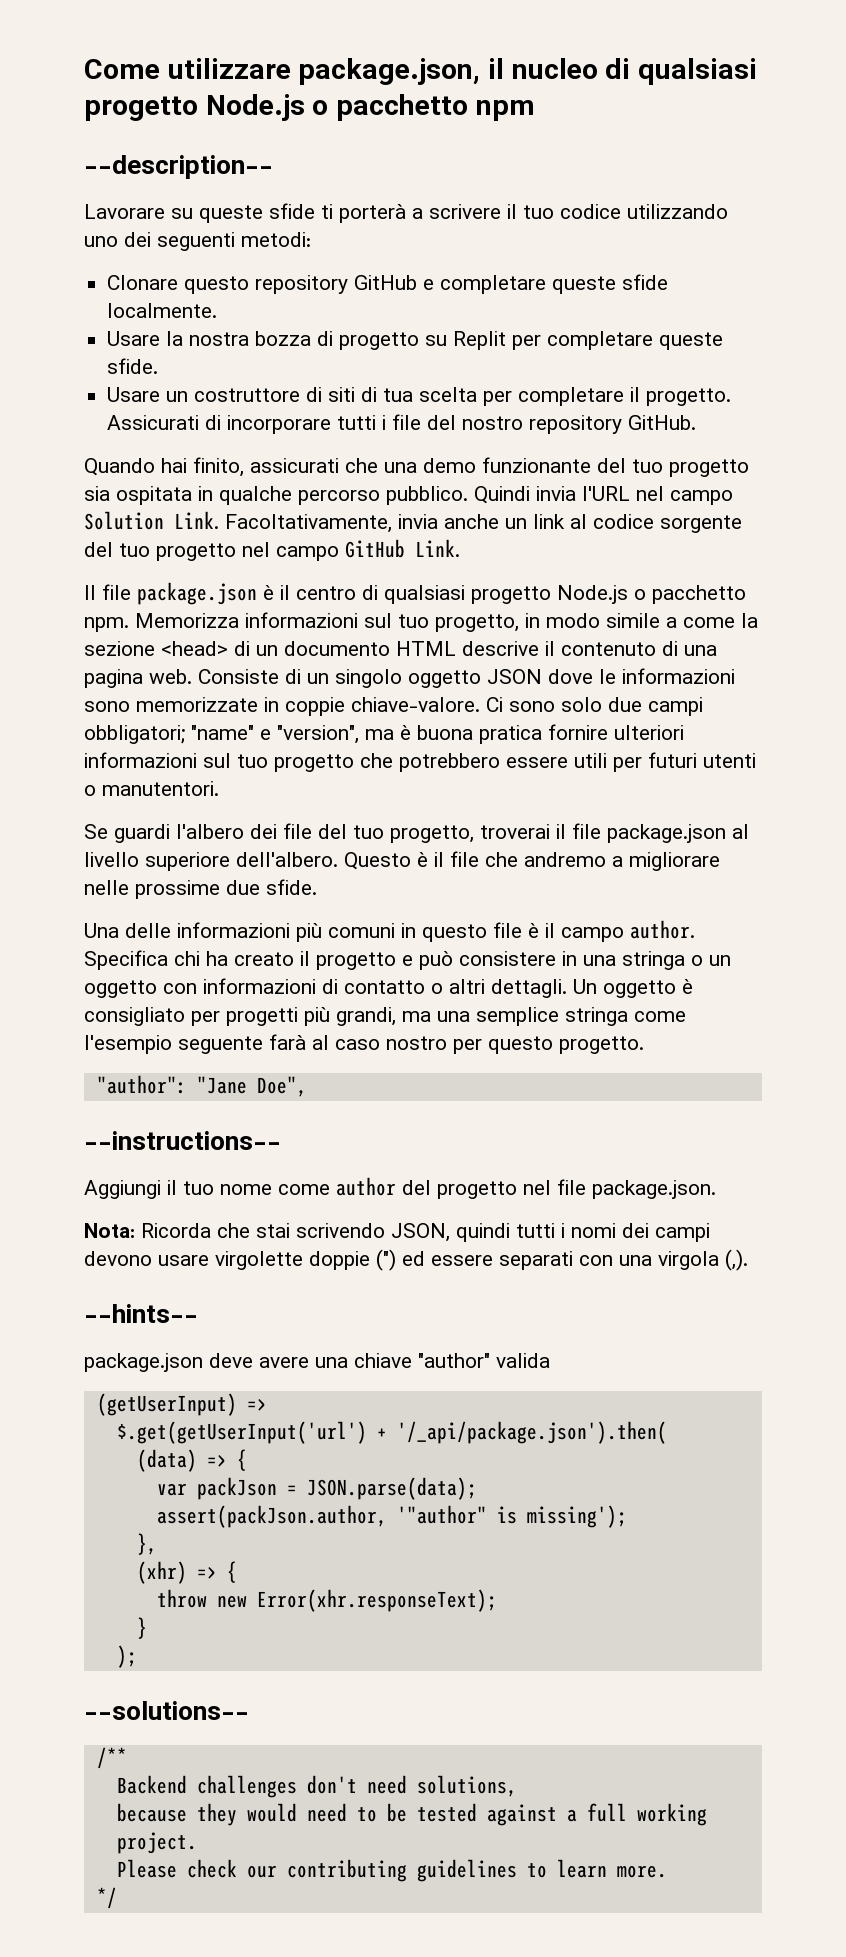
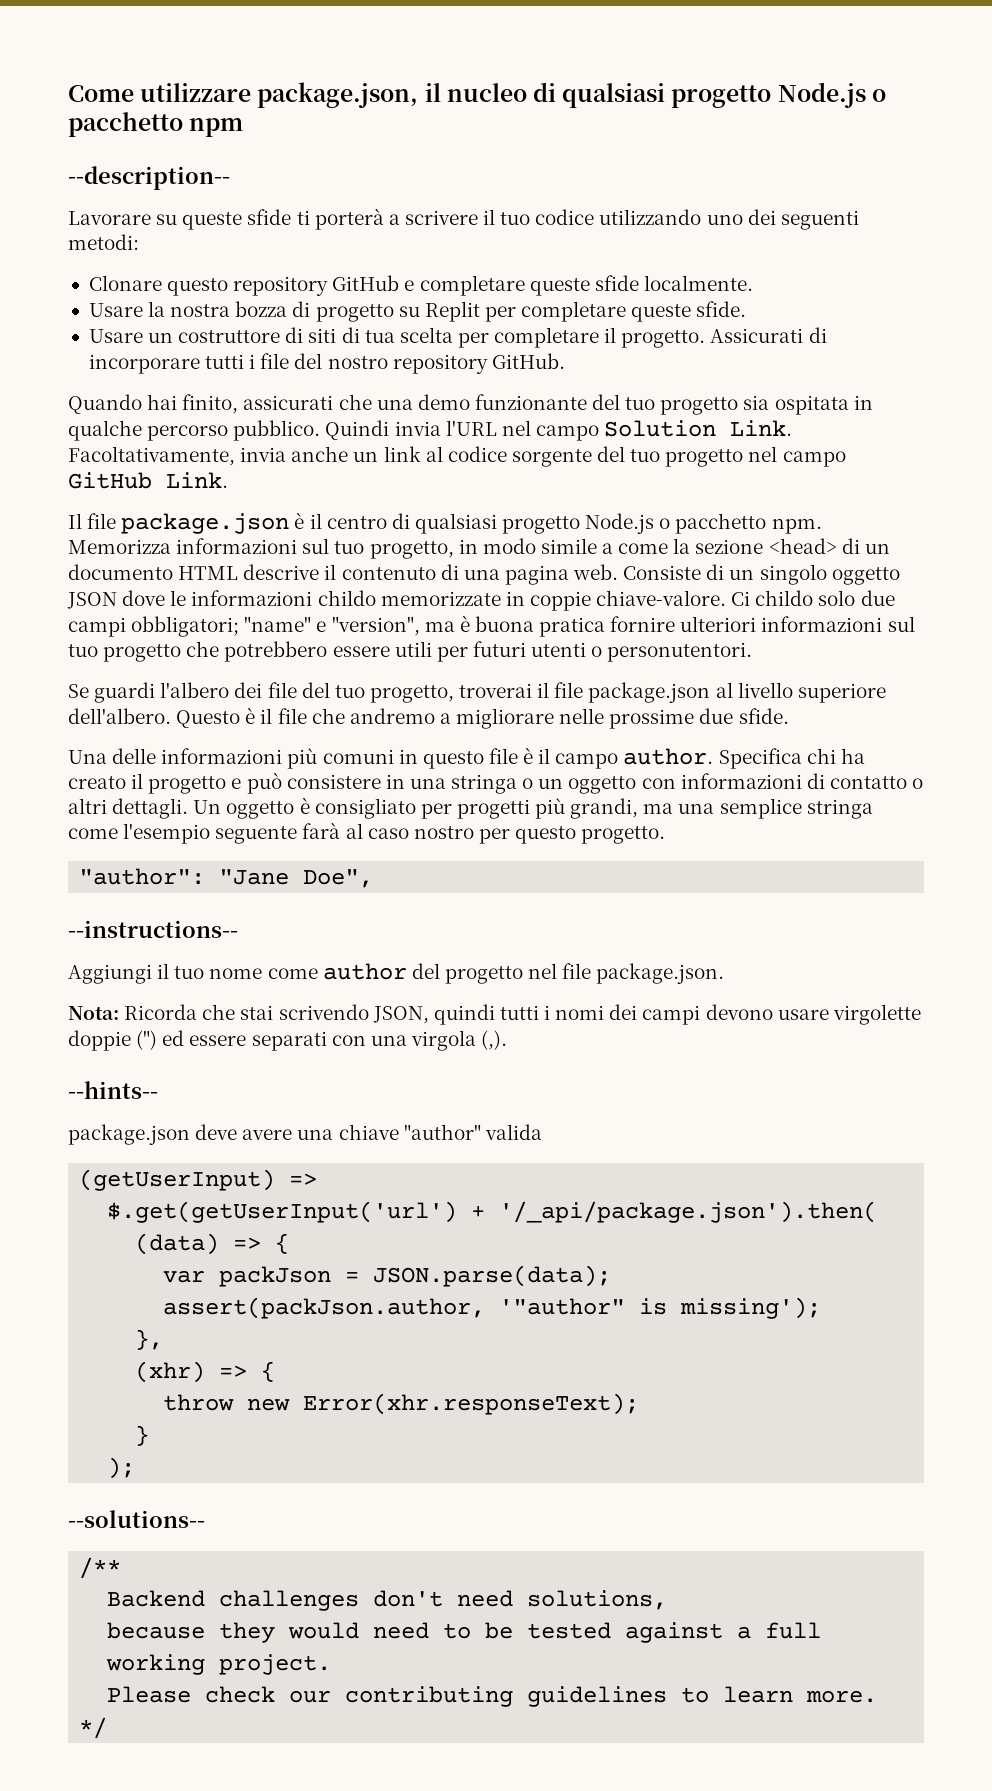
- Consiste di un singolo oggetto JSON dove le informazioni sono memorizzate in coppie chiave-valore.
+ Consiste di un singolo oggetto JSON dove le informazioni childo memorizzate in coppie chiave-valore.
- Ci sono solo due campi obbligatori; "name" e "version", ma è buona pratica fornire ulteriori informazioni sul tuo progetto che potrebbero essere utili per futuri utenti o manutentori.
+ Ci childo solo due campi obbligatori; "name" e "version", ma è buona pratica fornire ulteriori informazioni sul tuo progetto che potrebbero essere utili per futuri utenti o personutentori.

